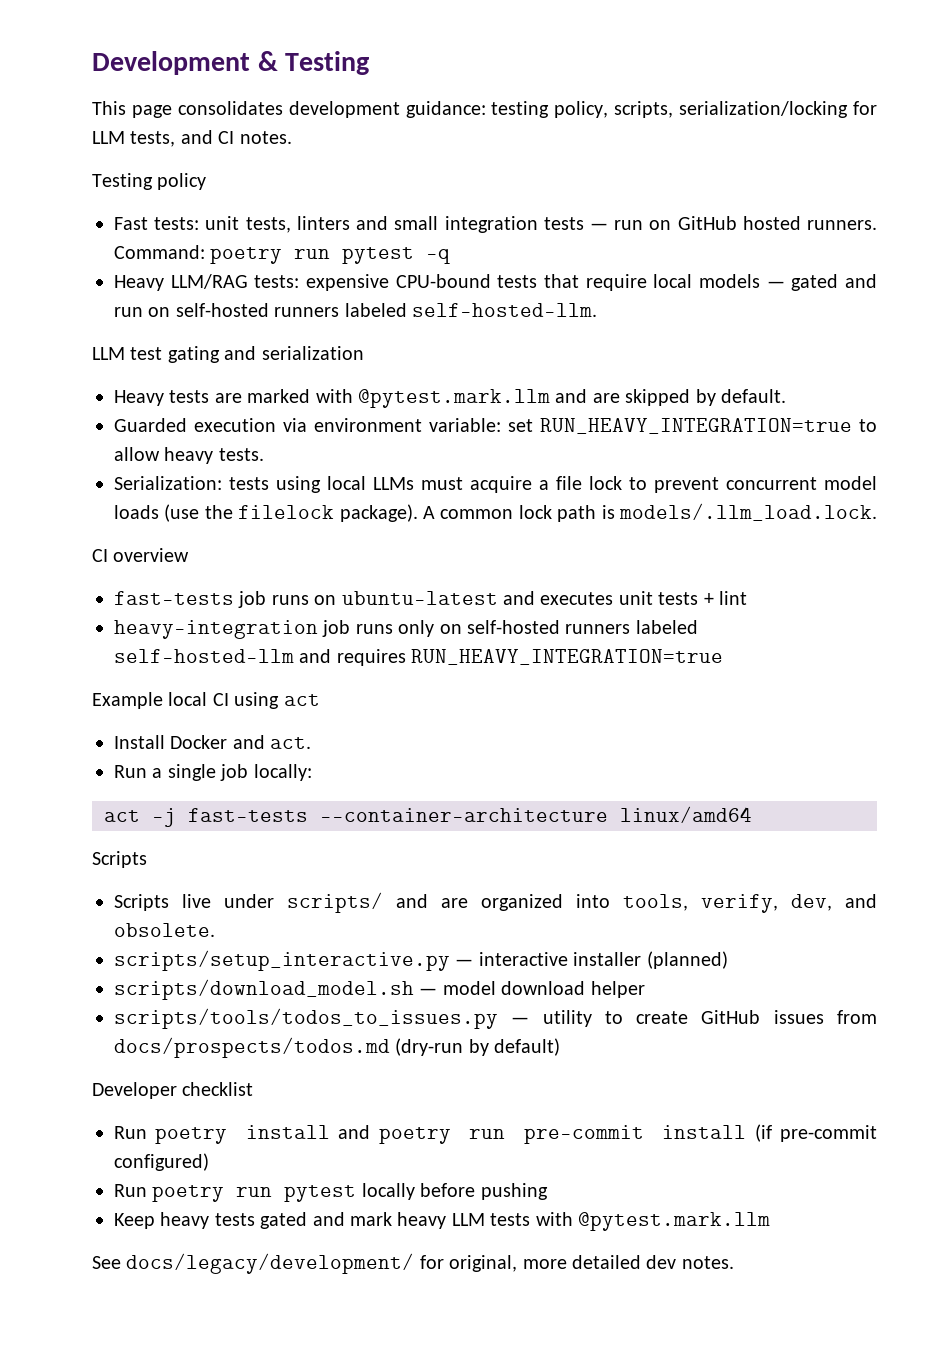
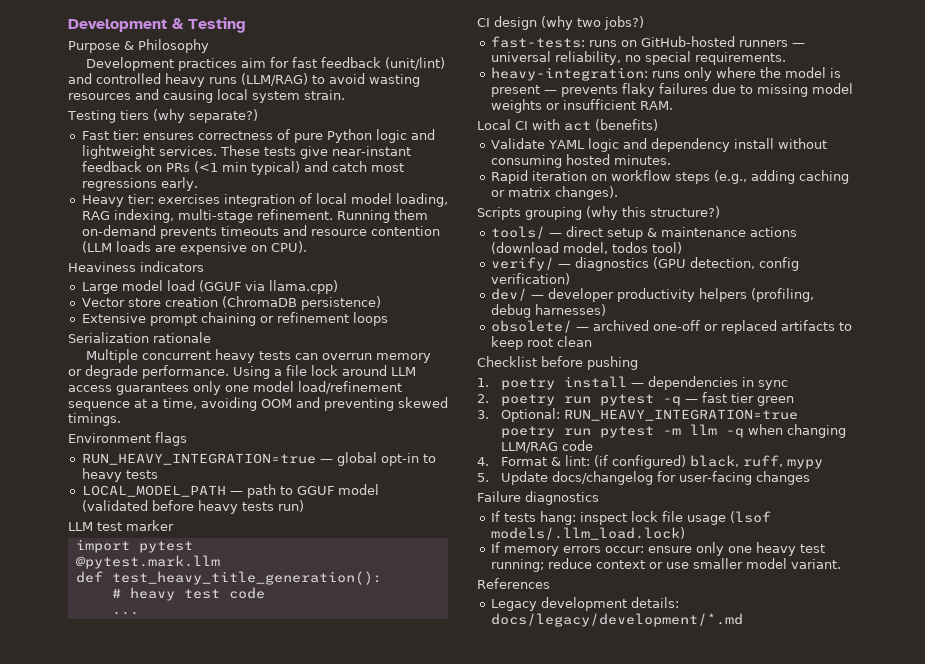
- This page consolidates development guidance: testing policy, scripts, serialization/locking for LLM tests, and CI notes.
- Testing policy
- Fast tests: unit tests, linters and small integration tests — run on GitHub hosted runners. Command: poetry run pytest -q
- Heavy LLM/RAG tests: expensive CPU-bound tests that require local models — gated and run on self-hosted runners labeled self-hosted-llm.
- LLM test gating and serialization
- Heavy tests are marked with @pytest.mark.llm and are skipped by default.
- Guarded execution via environment variable: set RUN_HEAVY_INTEGRATION=true to allow heavy tests.
- Serialization: tests using local LLMs must acquire a file lock to prevent concurrent model loads (use the filelock package). A common lock path is models/.llm_load.lock.
- CI overview
- fast-tests job runs on ubuntu-latest and executes unit tests + lint
- heavy-integration job runs only on self-hosted runners labeled self-hosted-llm and requires RUN_HEAVY_INTEGRATION=true
- Example local CI using act
- Install Docker and act.
- Run a single job locally:
- act -j fast-tests --container-architecture linux/amd64
- Scripts
- Scripts live under scripts/ and are organized into tools, verify, dev, and obsolete.
- scripts/setup_interactive.py — interactive installer (planned)
- scripts/download_model.sh — model download helper
- scripts/tools/todos_to_issues.py — utility to create GitHub issues from docs/prospects/todos.md (dry-run by default)
- Developer checklist
- Run poetry install and poetry run pre-commit install (if pre-commit configured)
- Run poetry run pytest locally before pushing
- Keep heavy tests gated and mark heavy LLM tests with @pytest.mark.llm
- See docs/legacy/development/ for original, more detailed dev notes.
+ Purpose & Philosophy
+ Development practices aim for fast feedback (unit/lint) and controlled heavy runs (LLM/RAG) to avoid wasting resources and causing local system strain.
+ Testing tiers (why separate?)
+ Fast tier: ensures correctness of pure Python logic and lightweight services. These tests give near-instant feedback on PRs (<1 min typical) and catch most regressions early.
+ Heavy tier: exercises integration of local model loading, RAG indexing, multi-stage refinement. Running them on-demand prevents timeouts and resource contention (LLM loads are expensive on CPU).
+ Heaviness indicators
+ Large model load (GGUF via llama.cpp)
+ Vector store creation (ChromaDB persistence)
+ Extensive prompt chaining or refinement loops
+ Serialization rationale
+ Multiple concurrent heavy tests can overrun memory or degrade performance. Using a file lock around LLM access guarantees only one model load/refinement sequence at a time, avoiding OOM and preventing skewed timings.
+ Environment flags
+ RUN_HEAVY_INTEGRATION=true — global opt-in to heavy tests
+ LOCAL_MODEL_PATH — path to GGUF model (validated before heavy tests run)
+ LLM test marker
+ import pytest
+ @pytest.mark.llm
+ def test_heavy_title_generation():
+ # heavy test code
+ ...
+ CI design (why two jobs?)
+ fast-tests: runs on GitHub-hosted runners — universal reliability, no special requirements.
+ heavy-integration: runs only where the model is present — prevents flaky failures due to missing model weights or insufficient RAM.
+ Local CI with act (benefits)
+ Validate YAML logic and dependency install without consuming hosted minutes.
+ Rapid iteration on workflow steps (e.g., adding caching or matrix changes).
+ Scripts grouping (why this structure?)
+ tools/ — direct setup & maintenance actions (download model, todos tool)
+ verify/ — diagnostics (GPU detection, config verification)
+ dev/ — developer productivity helpers (profiling, debug harnesses)
+ obsolete/ — archived one-off or replaced artifacts to keep root clean
+ Checklist before pushing
+ 1. poetry install — dependencies in sync
+ 2. poetry run pytest -q — fast tier green
+ 3. Optional: RUN_HEAVY_INTEGRATION=true poetry run pytest -m llm -q when changing LLM/RAG code
+ 4. Format & lint: (if configured) black, ruff, mypy
+ 5. Update docs/changelog for user-facing changes
+ Failure diagnostics
+ If tests hang: inspect lock file usage (lsof models/.llm_load.lock)
+ If memory errors occur: ensure only one heavy test running; reduce context or use smaller model variant.
+ References
+ Legacy development details: docs/legacy/development/*.md

